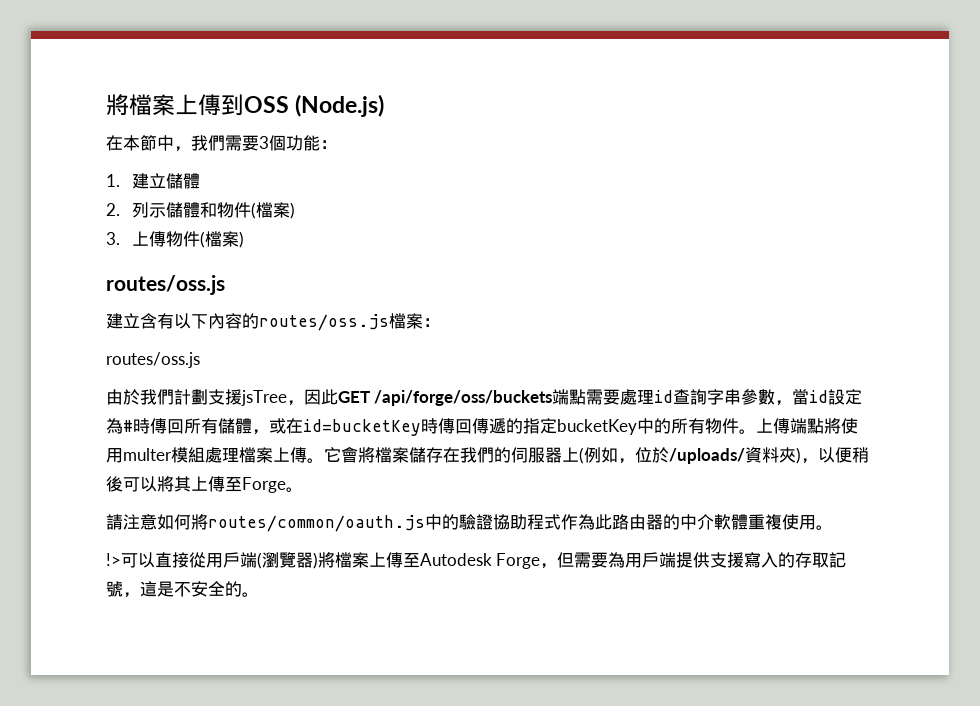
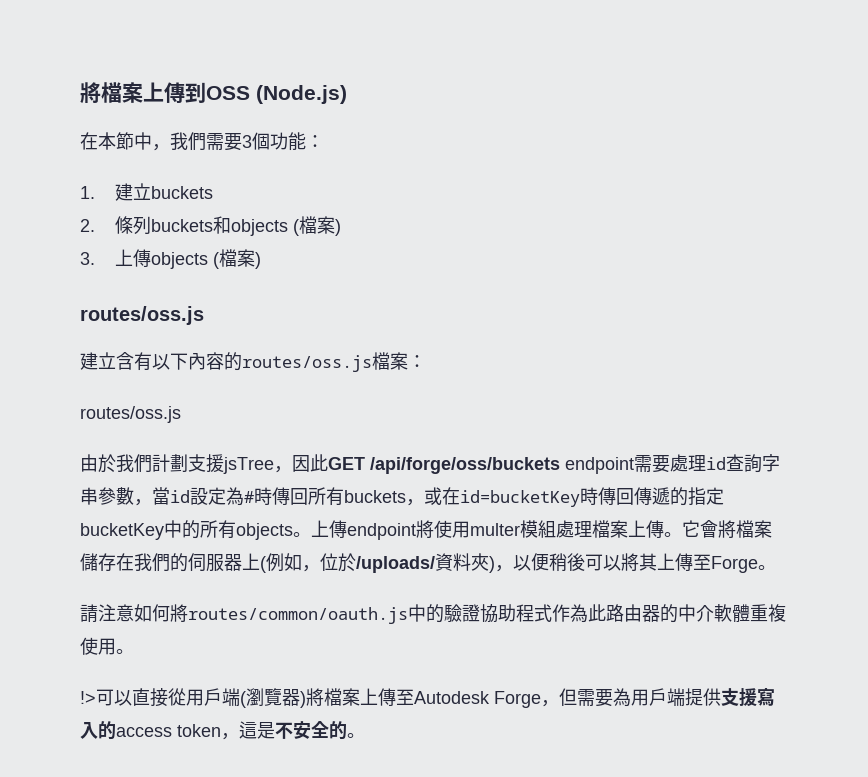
- 1.建立儲體
+ 1.建立buckets
- 2.列示儲體和物件(檔案)
+ 2.條列buckets和objects (檔案)
- 3.上傳物件(檔案)
+ 3.上傳objects (檔案)
- 由於我們計劃支援jsTree，因此GET /api/forge/oss/buckets端點需要處理id查詢字串參數，當id設定為#時傳回所有儲體，或在id=bucketKey時傳回傳遞的指定bucketKey中的所有物件。上傳端點將使用multer模組處理檔案上傳。
+ 由於我們計劃支援jsTree，因此GET /api/forge/oss/buckets endpoint需要處理id查詢字串參數，當id設定為#時傳回所有buckets，或在id=bucketKey時傳回傳遞的指定bucketKey中的所有objects。上傳endpoint將使用multer模組處理檔案上傳。
- !>可以直接從用戶端(瀏覽器)將檔案上傳至Autodesk Forge，但需要為用戶端提供支援寫入的存取記號，這是不安全的。
+ !>可以直接從用戶端(瀏覽器)將檔案上傳至Autodesk Forge，但需要為用戶端提供支援寫入的access token，這是不安全的。

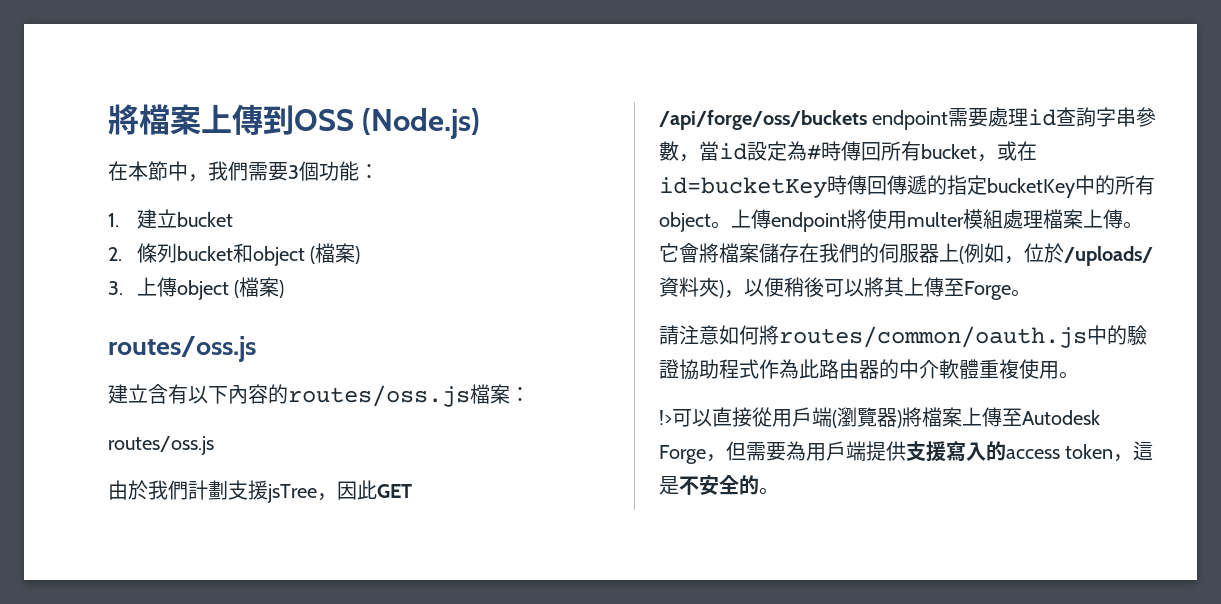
- 1.建立buckets
+ 1.建立bucket
- 2.條列buckets和objects (檔案)
+ 2.條列bucket和object (檔案)
- 3.上傳objects (檔案)
+ 3.上傳object (檔案)
- 由於我們計劃支援jsTree，因此GET /api/forge/oss/buckets endpoint需要處理id查詢字串參數，當id設定為#時傳回所有buckets，或在id=bucketKey時傳回傳遞的指定bucketKey中的所有objects。
+ 由於我們計劃支援jsTree，因此GET /api/forge/oss/buckets endpoint需要處理id查詢字串參數，當id設定為#時傳回所有bucket，或在id=bucketKey時傳回傳遞的指定bucketKey中的所有object。

